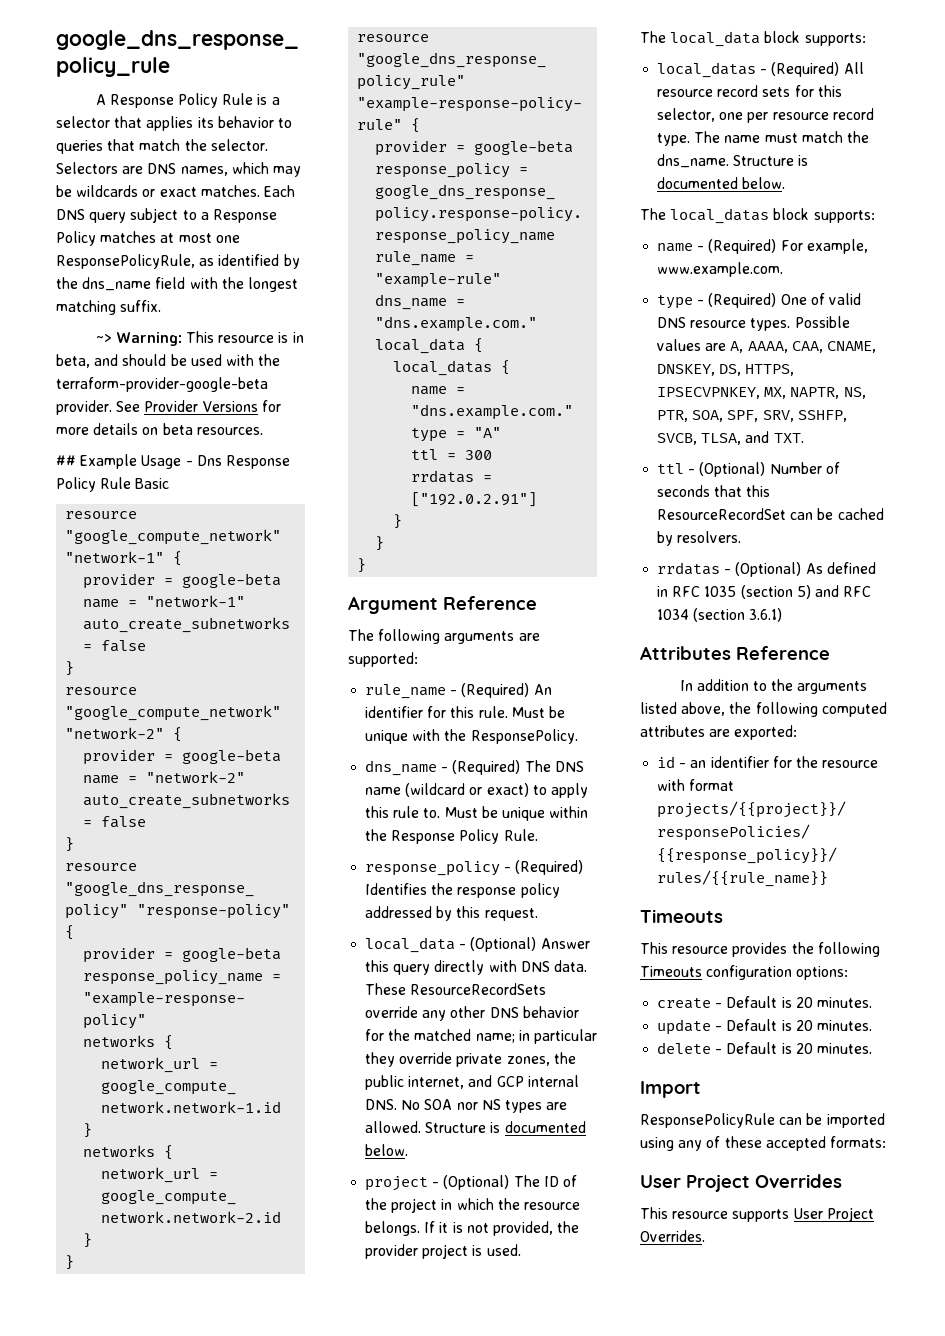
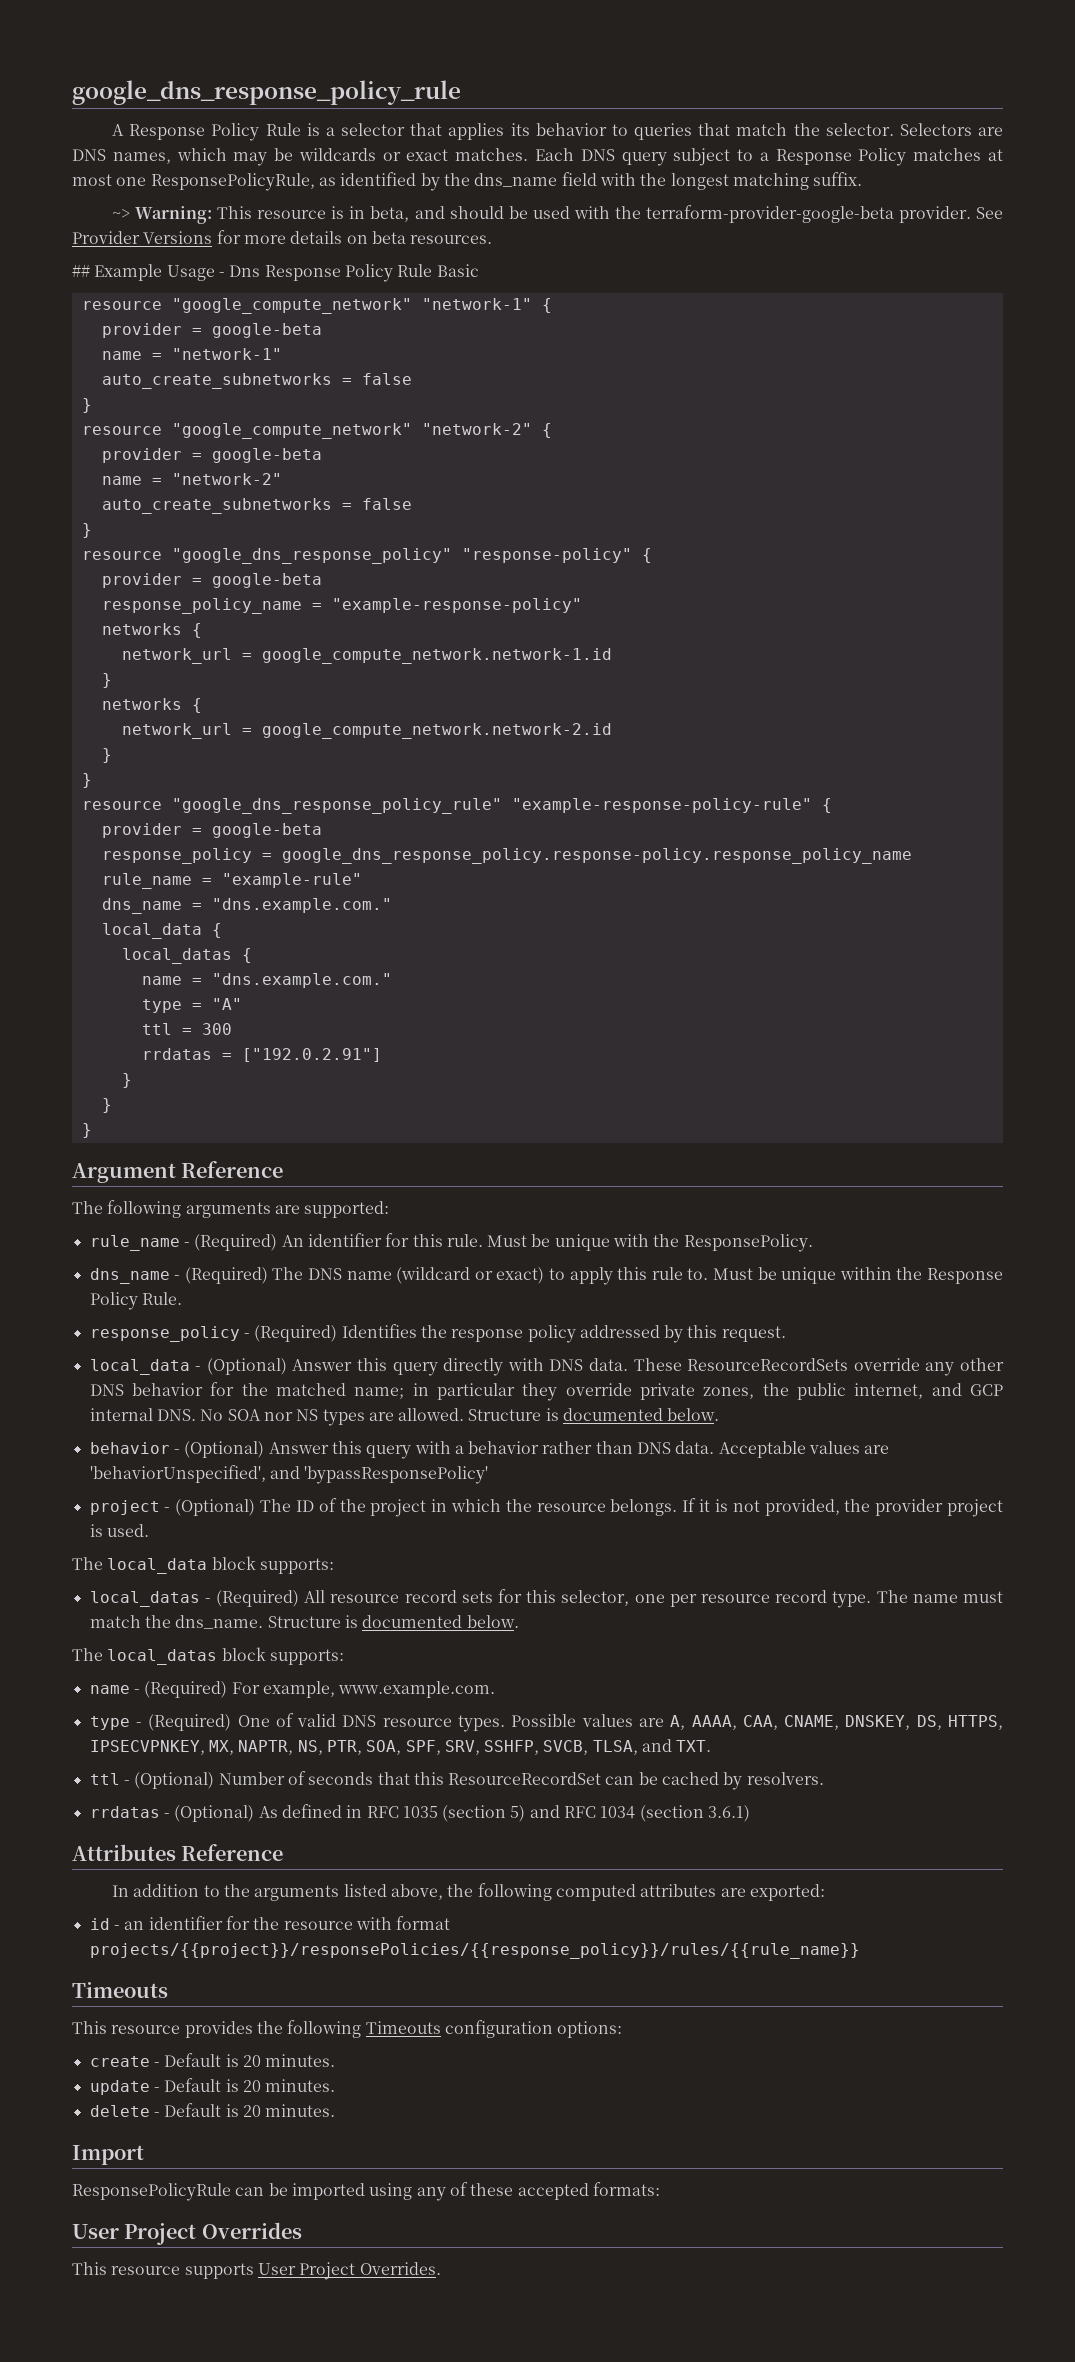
+ behavior - (Optional) Answer this query with a behavior rather than DNS data. Acceptable values are 'behaviorUnspecified', and 'bypassResponsePolicy'

